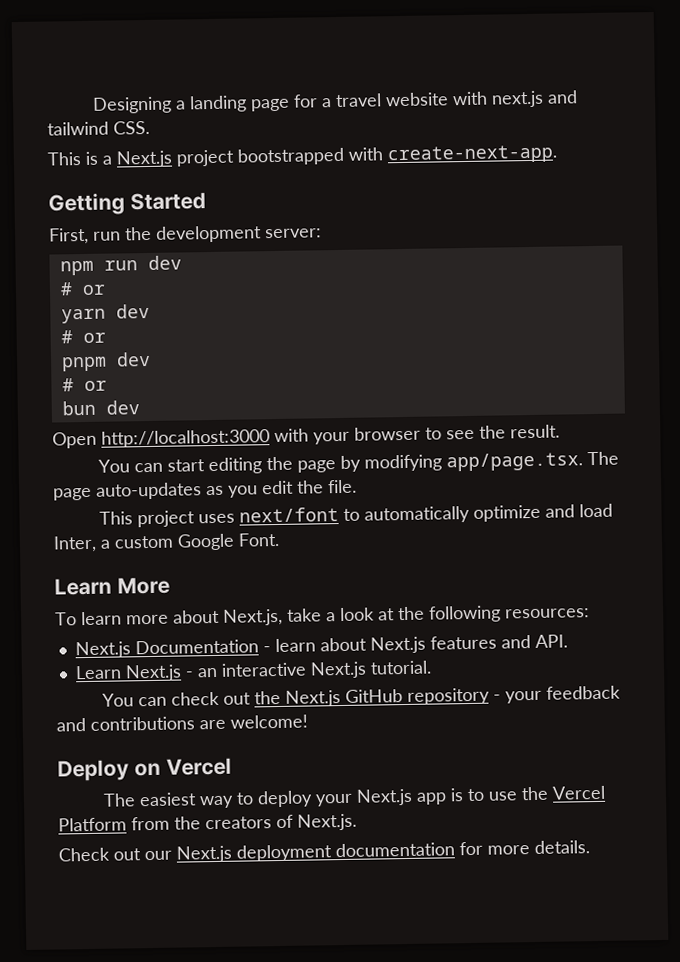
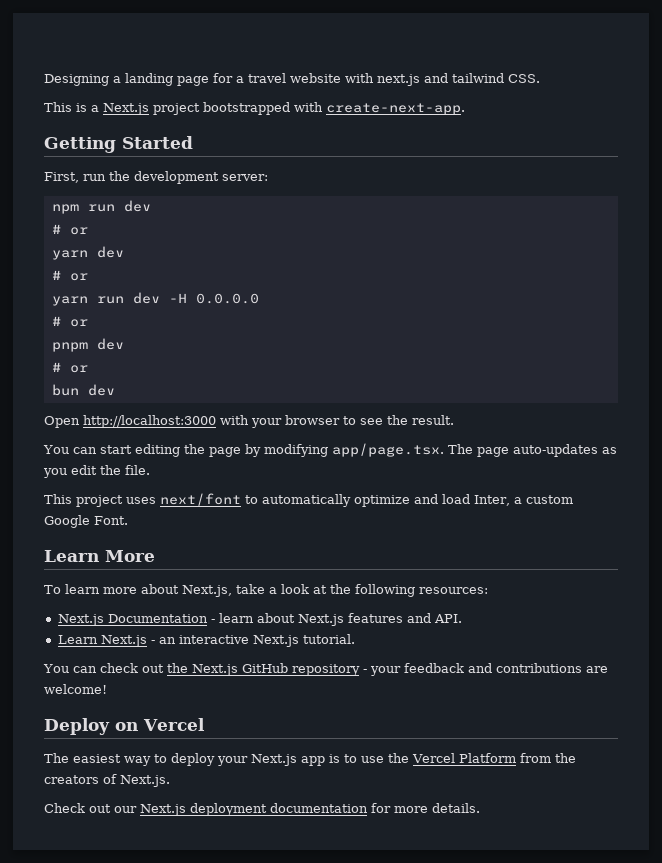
+ yarn run dev -H 0.0.0.0
+ # or

